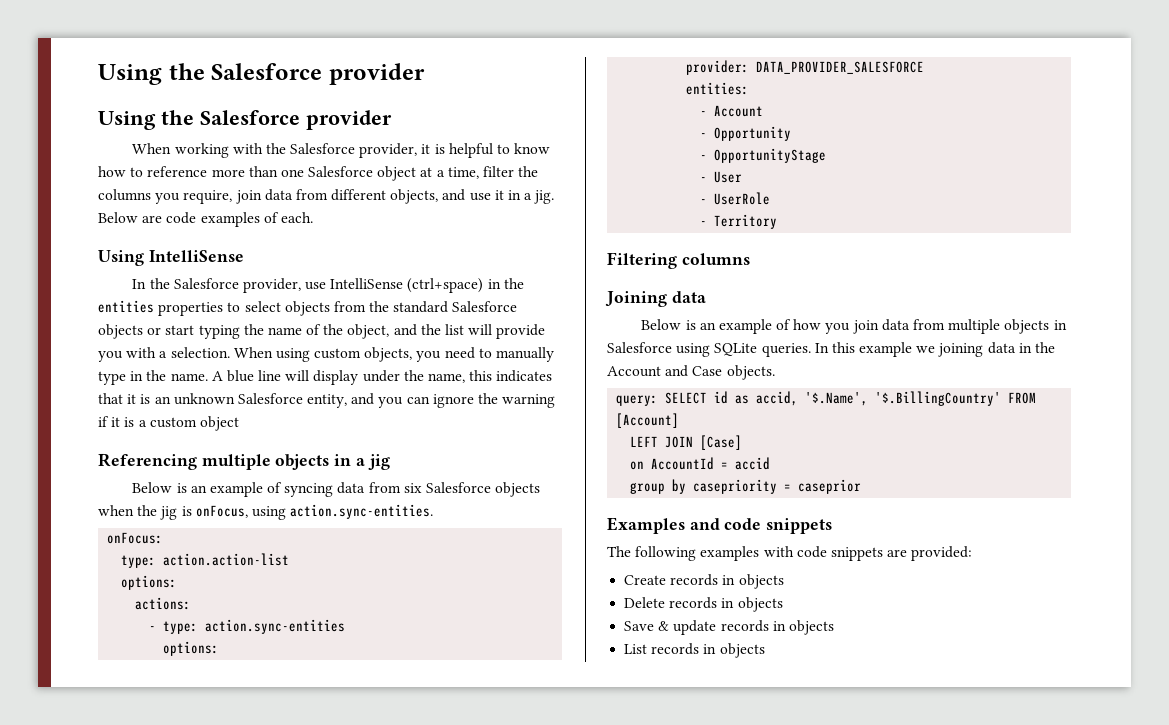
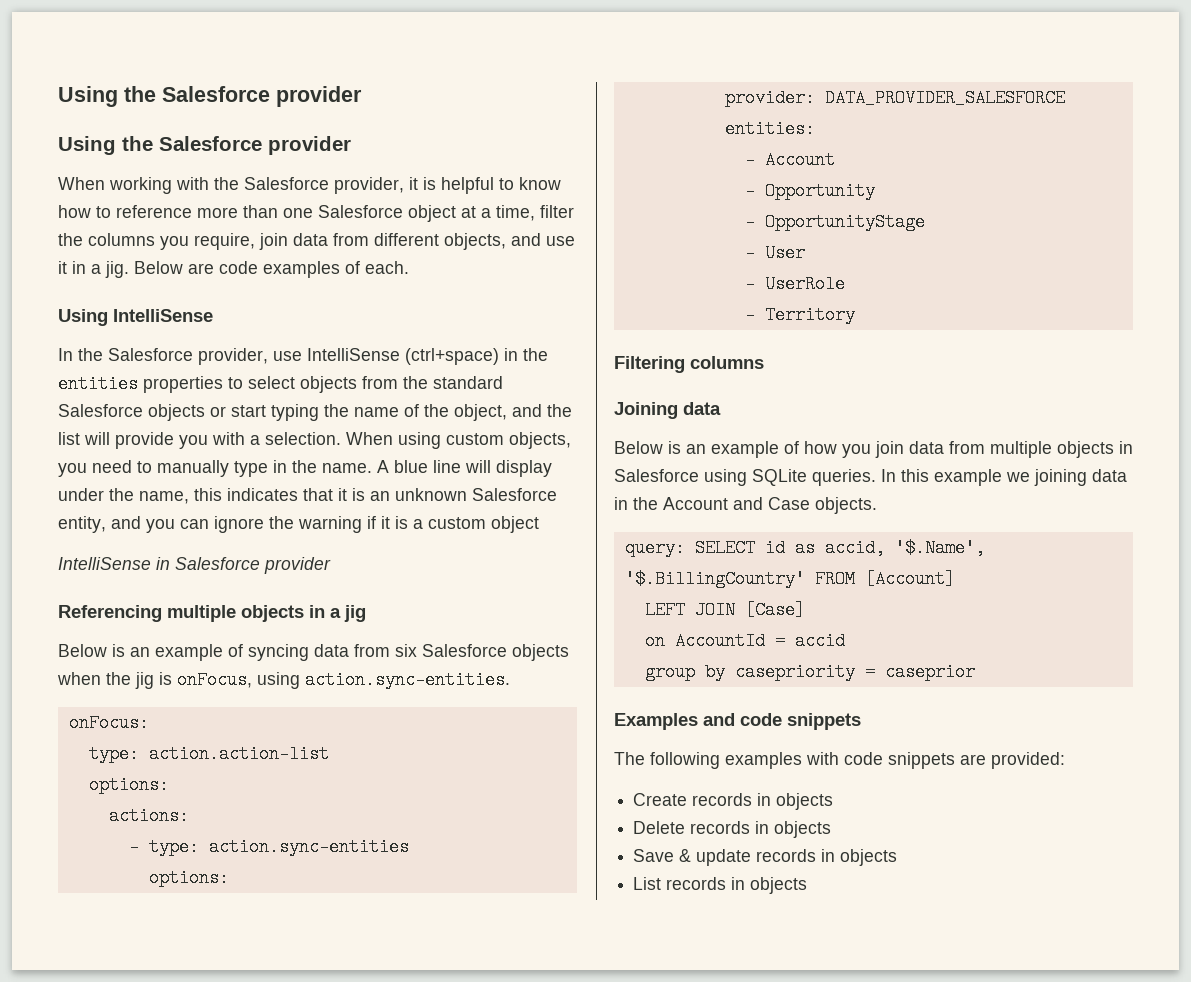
+ IntelliSense in Salesforce provider

